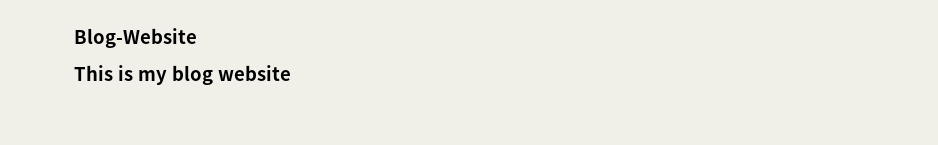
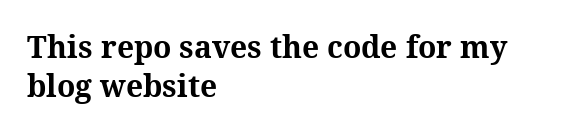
- Blog-Website
- This is my blog website
+ This repo saves the code for my blog website

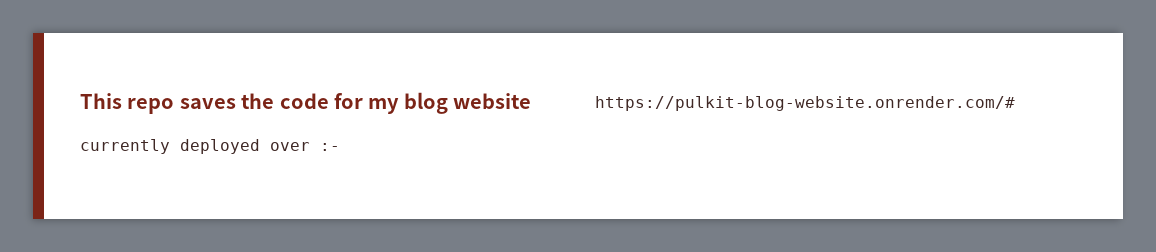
+ currently deployed over :- https://pulkit-blog-website.onrender.com/#

